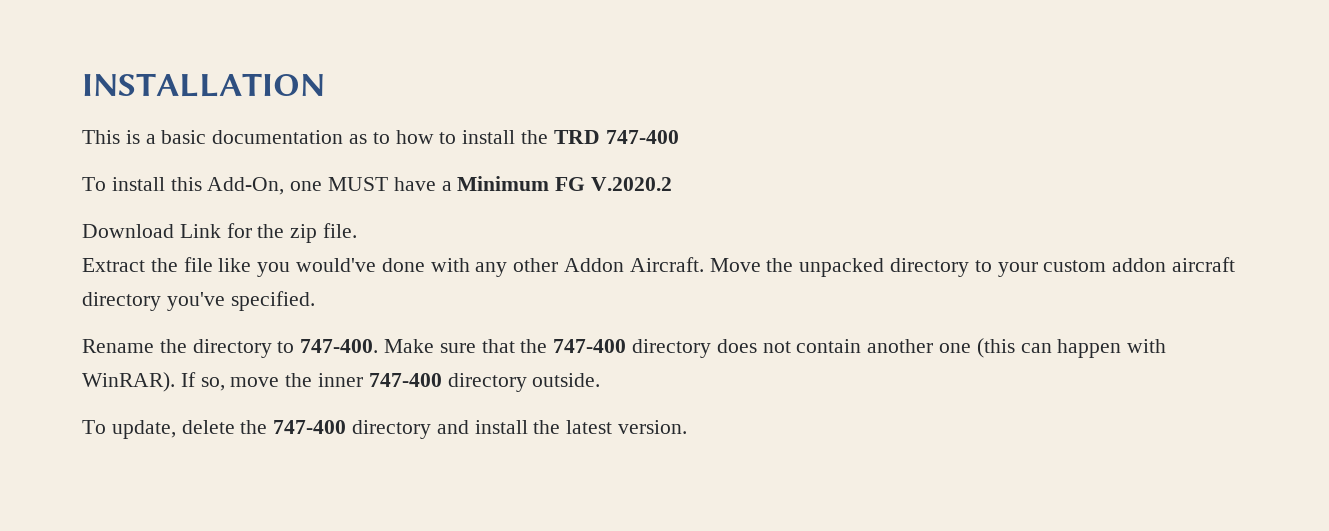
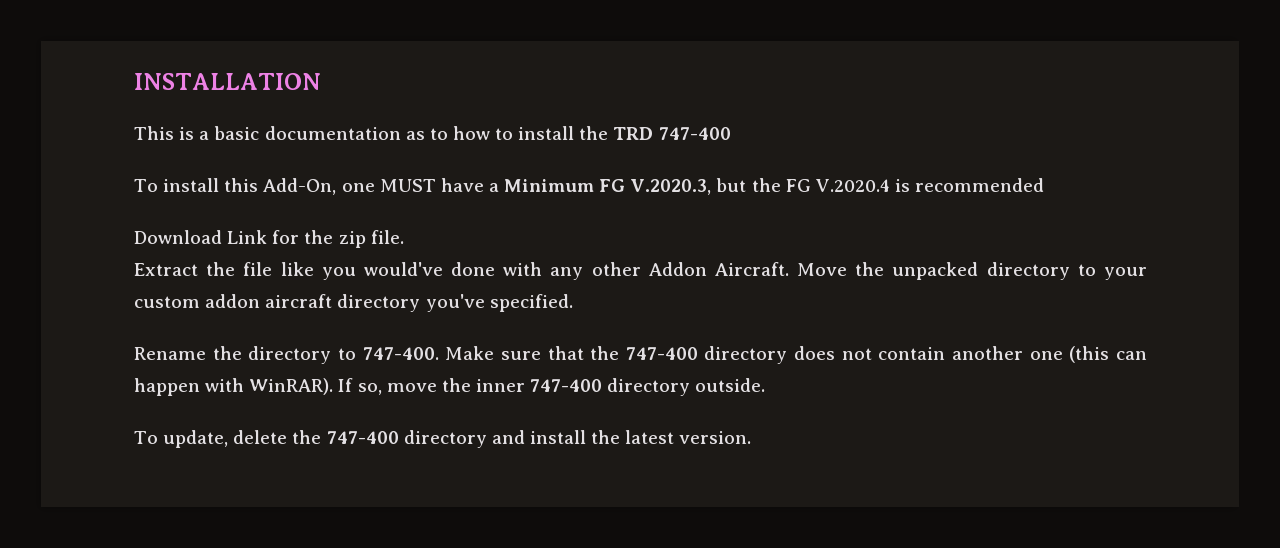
- To install this Add-On, one MUST have a Minimum FG V.2020.2
+ To install this Add-On, one MUST have a Minimum FG V.2020.3, but the FG V.2020.4 is recommended

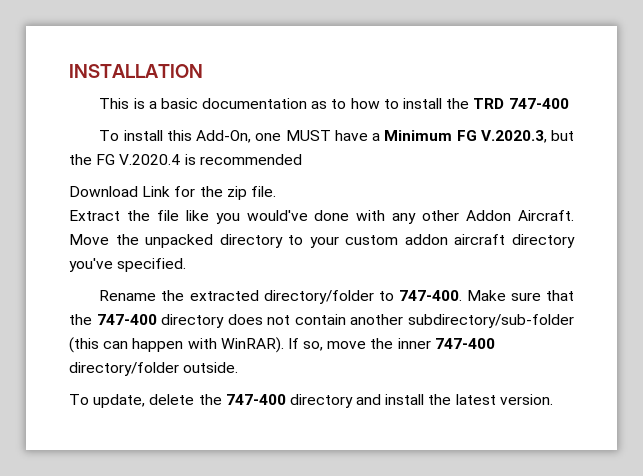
- Rename the directory to 747-400.
+ Rename the extracted directory/folder to 747-400.
- Make sure that the 747-400 directory does not contain another one (this can happen with WinRAR).
+ Make sure that the 747-400 directory does not contain another subdirectory/sub-folder (this can happen with WinRAR).
- If so, move the inner 747-400 directory outside.
+ If so, move the inner 747-400 directory/folder outside.

